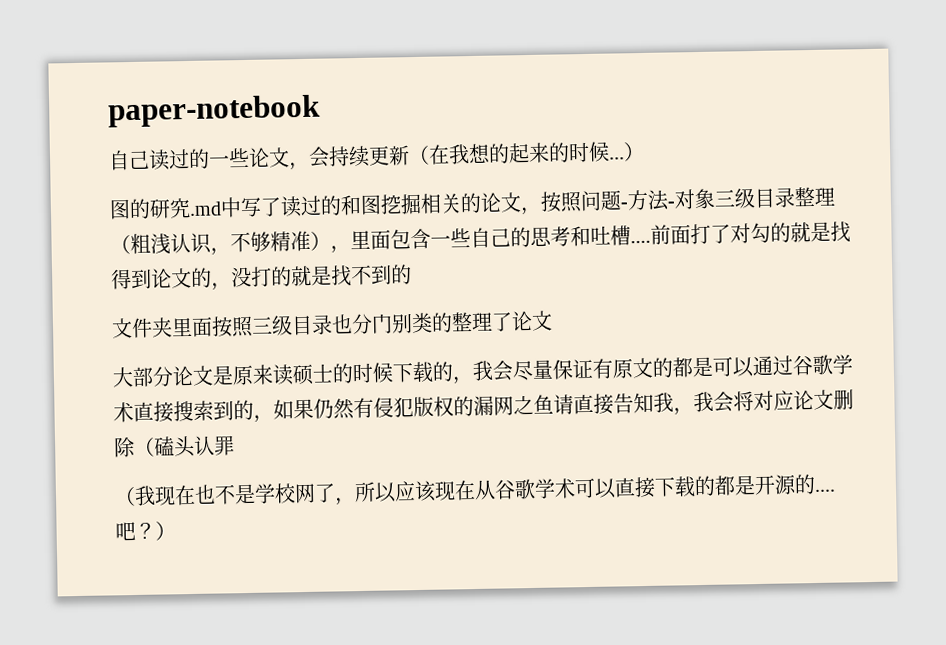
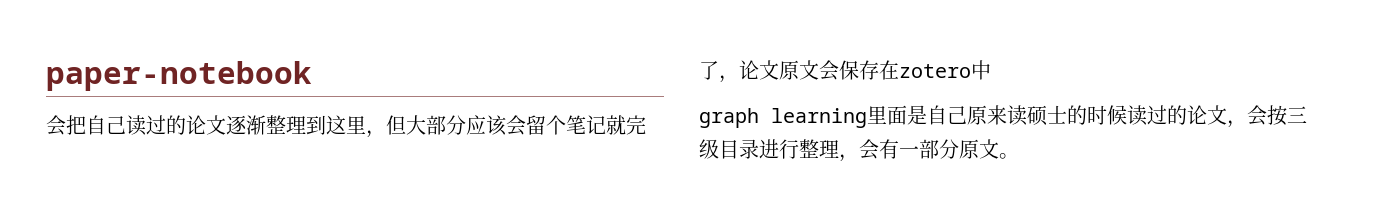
- 自己读过的一些论文，会持续更新（在我想的起来的时候...）
- 图的研究.md中写了读过的和图挖掘相关的论文，按照问题-方法-对象三级目录整理（粗浅认识，不够精准），里面包含一些自己的思考和吐槽....前面打了对勾的就是找得到论文的，没打的就是找不到的
- 文件夹里面按照三级目录也分门别类的整理了论文
- 大部分论文是原来读硕士的时候下载的，我会尽量保证有原文的都是可以通过谷歌学术直接搜索到的，如果仍然有侵犯版权的漏网之鱼请直接告知我，我会将对应论文删除（磕头认罪
- （我现在也不是学校网了，所以应该现在从谷歌学术可以直接下载的都是开源的....吧？）
+ 会把自己读过的论文逐渐整理到这里，但大部分应该会留个笔记就完了，论文原文会保存在zotero中
+ graph learning里面是自己原来读硕士的时候读过的论文，会按三级目录进行整理，会有一部分原文。

